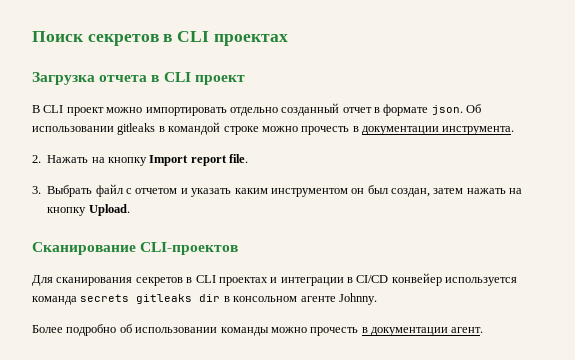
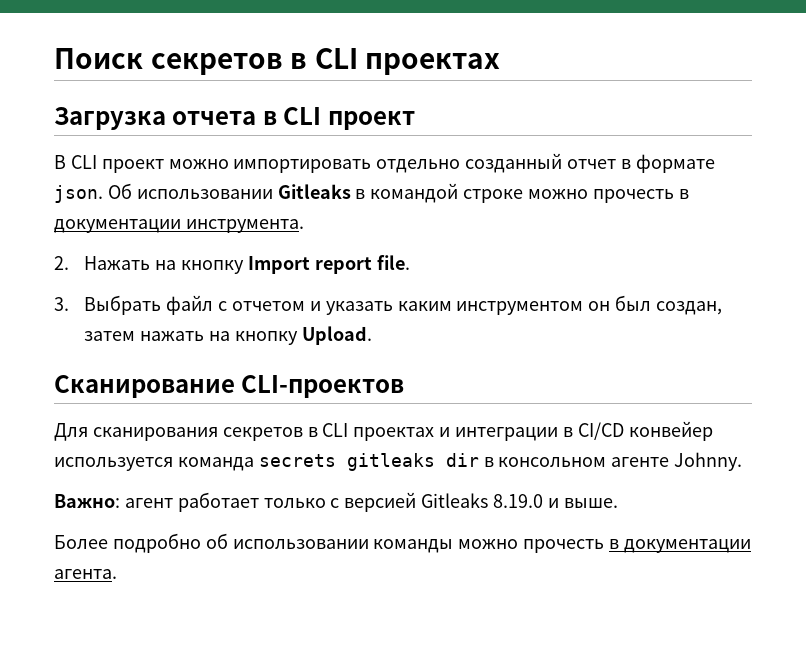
- Об использовании gitleaks в командой строке можно прочесть в документации инструмента.
+ Об использовании Gitleaks в командой строке можно прочесть в документации инструмента.
+ Важно: агент работает только с версией Gitleaks 8.19.0 и выше.
- Более подробно об использовании команды можно прочесть в документации агент.
+ Более подробно об использовании команды можно прочесть в документации агента.

